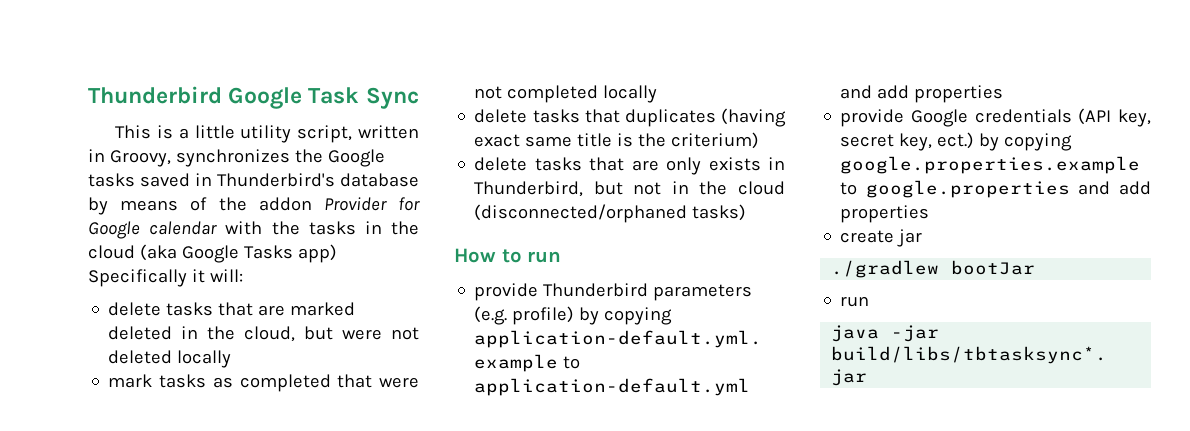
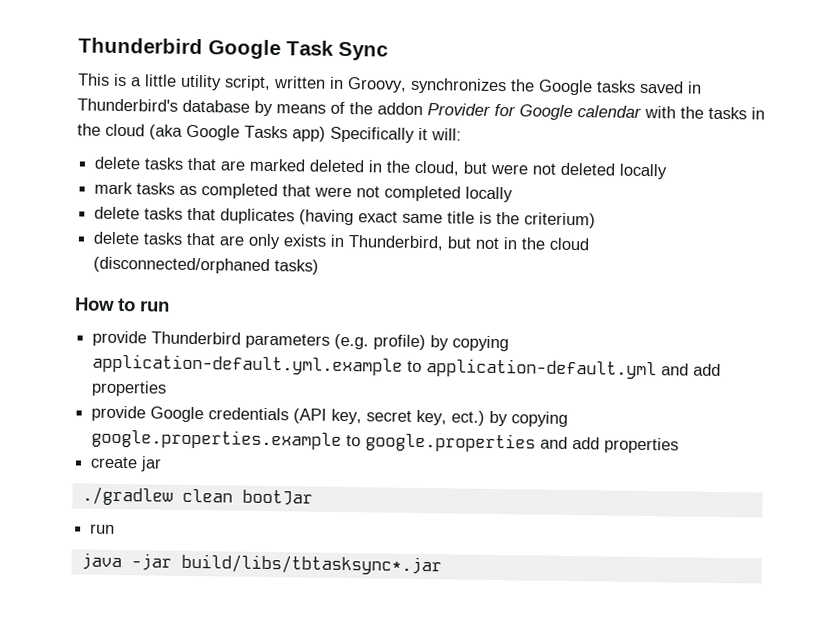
- ./gradlew bootJar
+ ./gradlew clean bootJar

